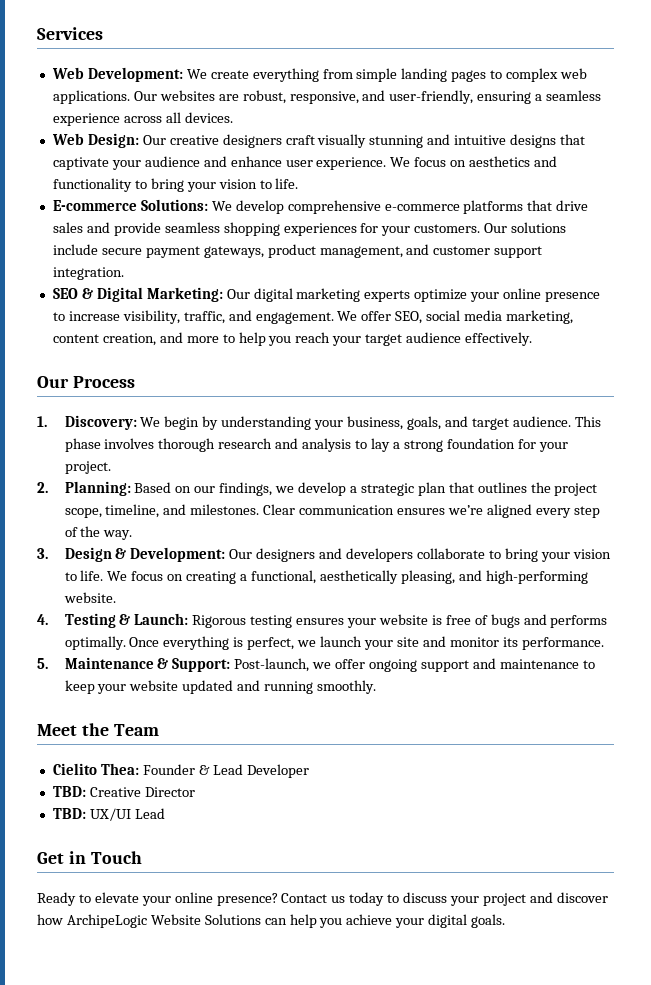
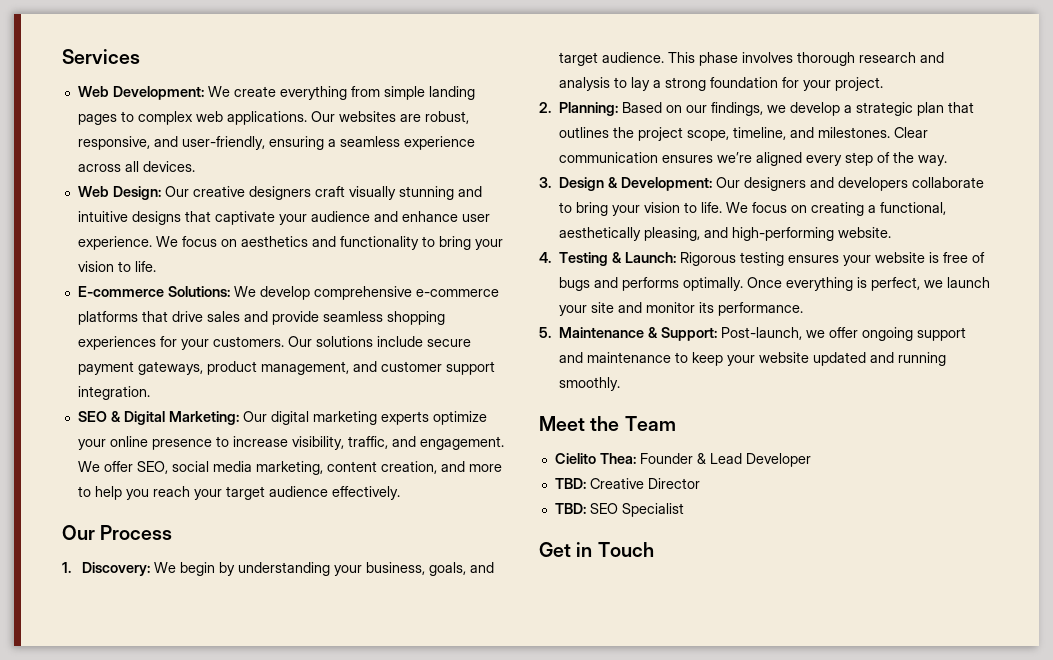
- TBD: UX/UI Lead
+ TBD: SEO Specialist
- Ready to elevate your online presence? Contact us today to discuss your project and discover how ArchipeLogic Website Solutions can help you achieve your digital goals.

